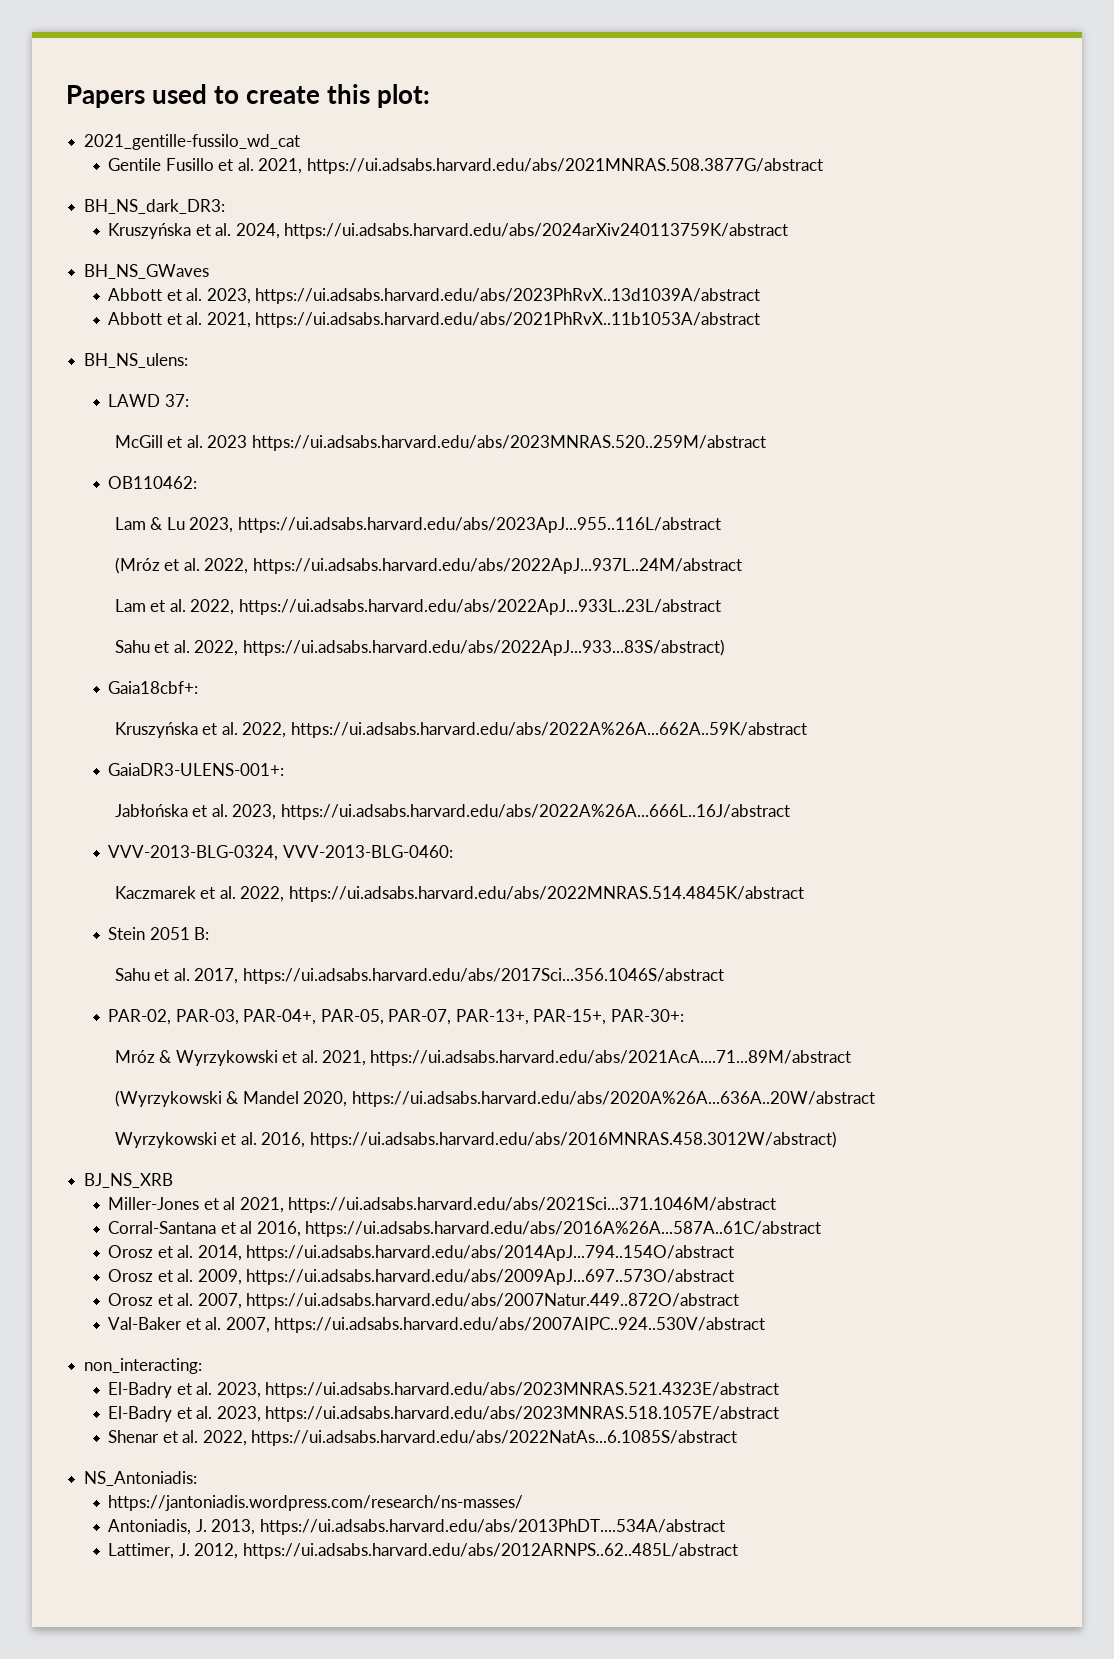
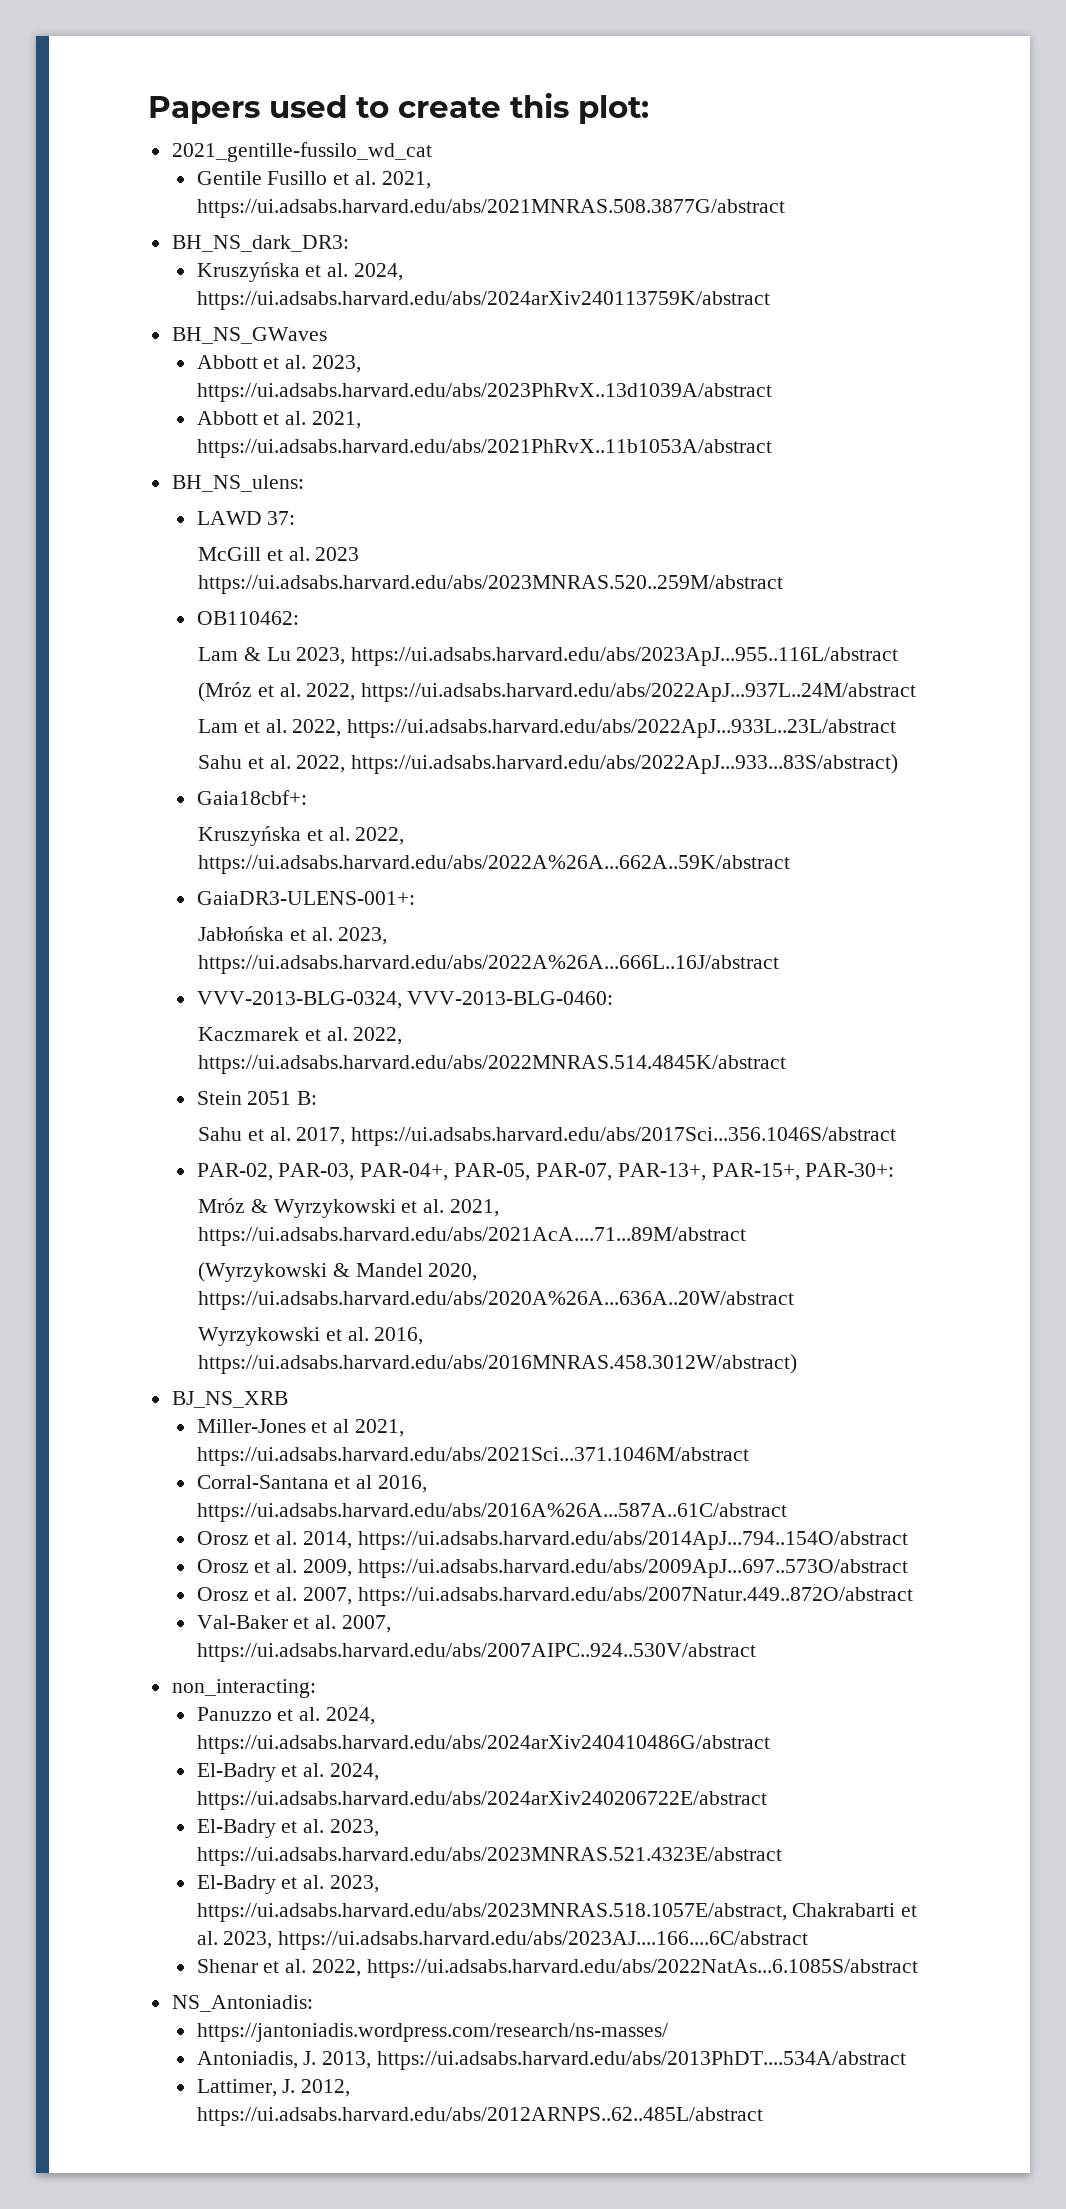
+ Panuzzo et al. 2024, https://ui.adsabs.harvard.edu/abs/2024arXiv240410486G/abstract
+ El-Badry et al. 2024, https://ui.adsabs.harvard.edu/abs/2024arXiv240206722E/abstract
- El-Badry et al. 2023, https://ui.adsabs.harvard.edu/abs/2023MNRAS.518.1057E/abstract
+ El-Badry et al. 2023, https://ui.adsabs.harvard.edu/abs/2023MNRAS.518.1057E/abstract, Chakrabarti et al. 2023, https://ui.adsabs.harvard.edu/abs/2023AJ....166....6C/abstract

